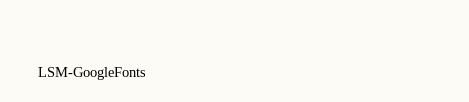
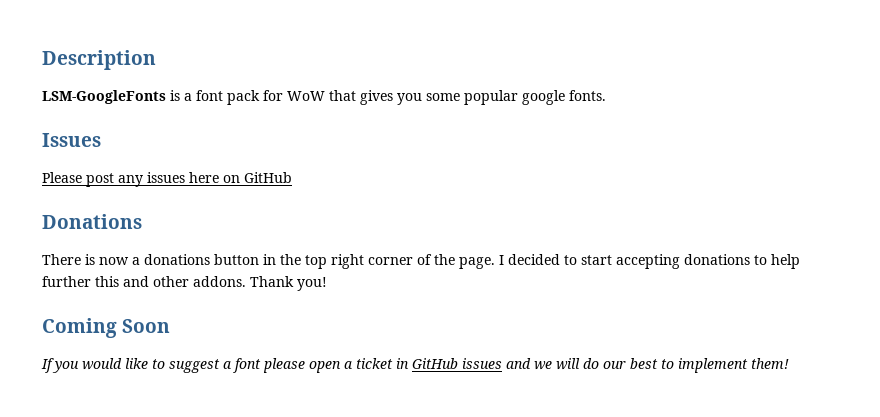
- LSM-GoogleFonts
+ Description
+ LSM-GoogleFonts is a font pack for WoW that gives you some popular google fonts.
+ Issues
+ Please post any issues here on GitHub
+ Donations
+ There is now a donations button in the top right corner of the page. I decided to start accepting donations to help further this and other addons. Thank you!
+ Coming Soon
+ If you would like to suggest a font please open a ticket in GitHub issues and we will do our best to implement them!

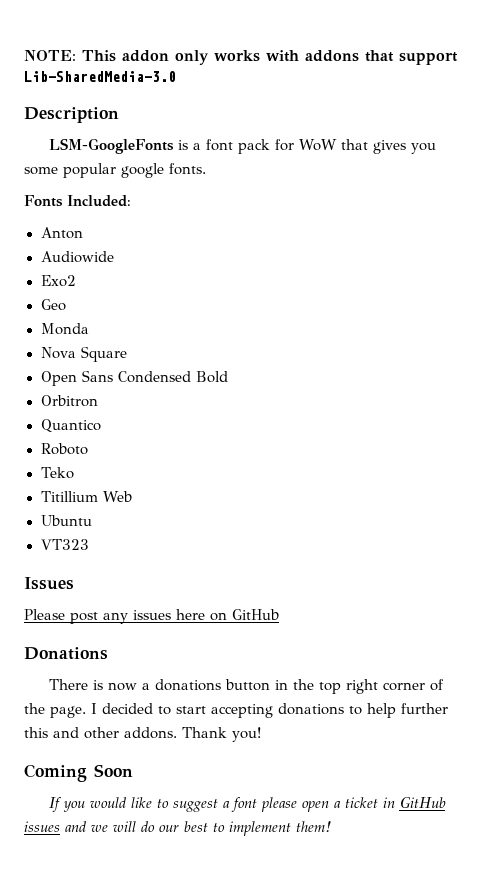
+ NOTE: This addon only works with addons that support Lib-SharedMedia-3.0
+ Fonts Included:
+ Anton
+ Audiowide
+ Exo2
+ Geo
+ Monda
+ Nova Square
+ Open Sans Condensed Bold
+ Orbitron
+ Quantico
+ Roboto
+ Teko
+ Titillium Web
+ Ubuntu
+ VT323

